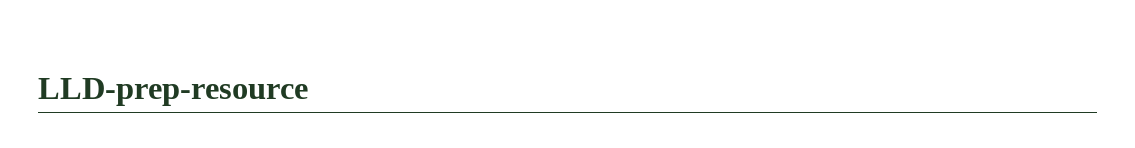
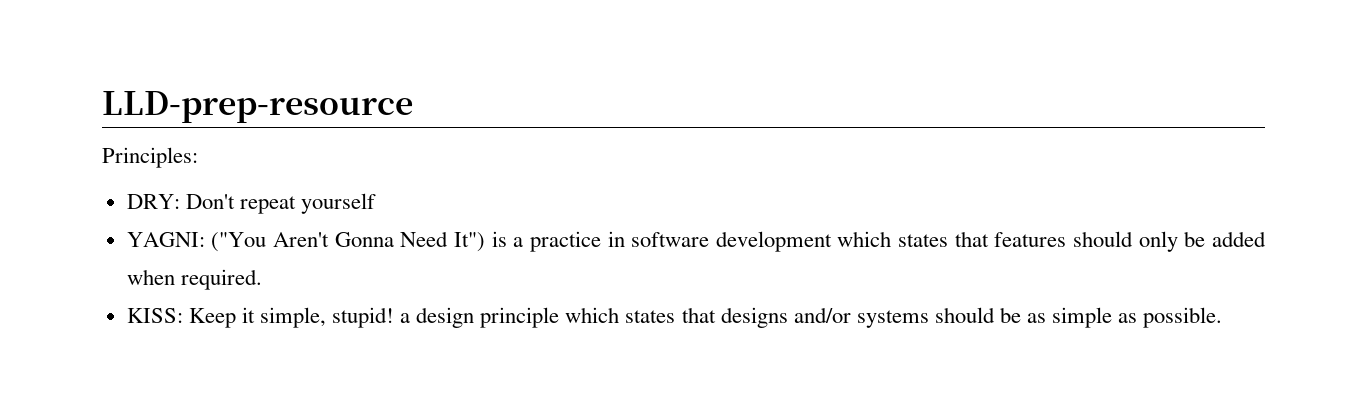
+ Principles:
+ DRY: Don't repeat yourself
+ YAGNI: ("You Aren't Gonna Need It") is a practice in software development which states that features should only be added when required.
+ KISS: Keep it simple, stupid! a design principle which states that designs and/or systems should be as simple as possible.

